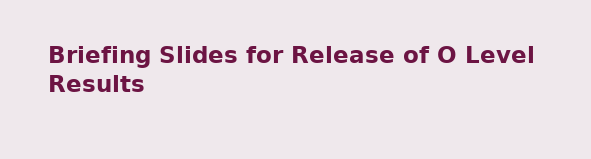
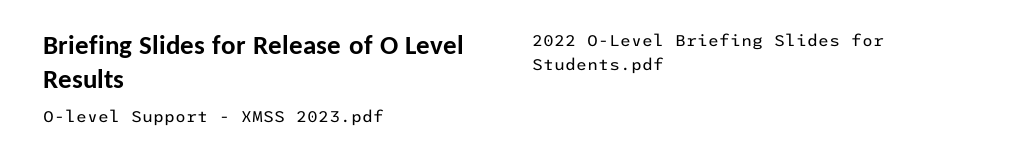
+ O-level Support - XMSS 2023.pdf
+ 2022 O-Level Briefing Slides for Students.pdf

